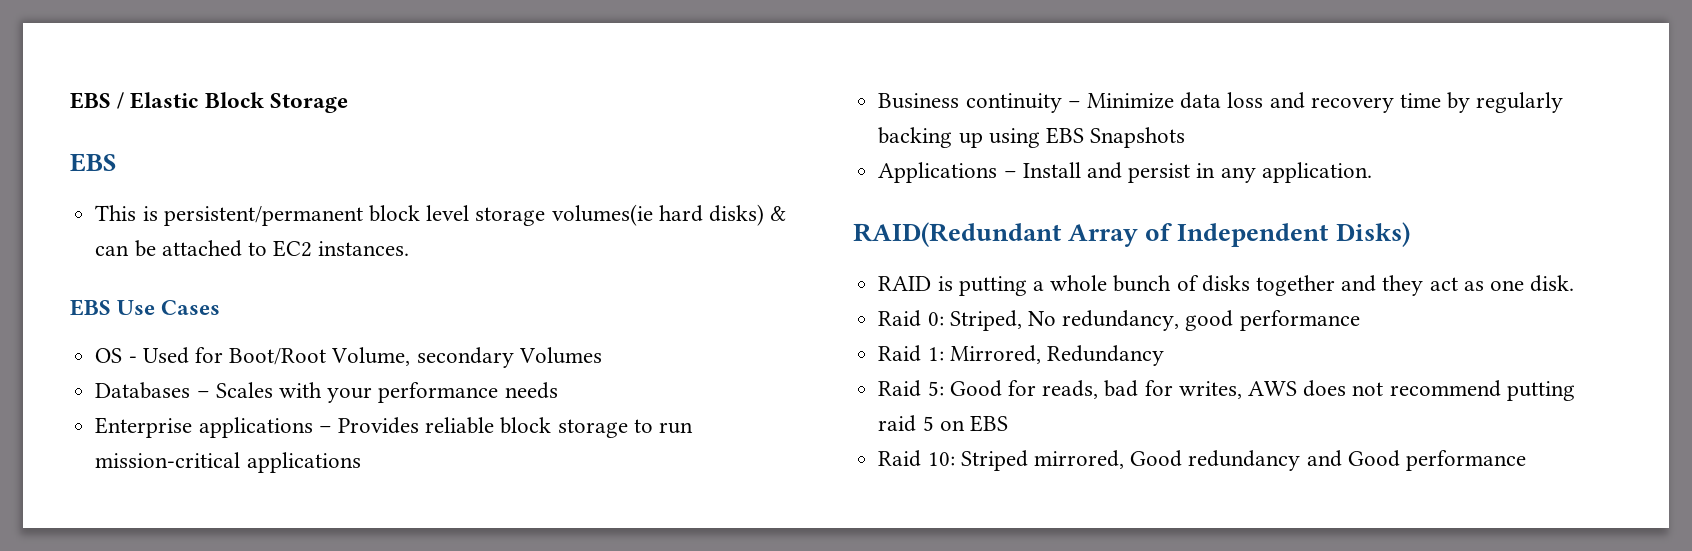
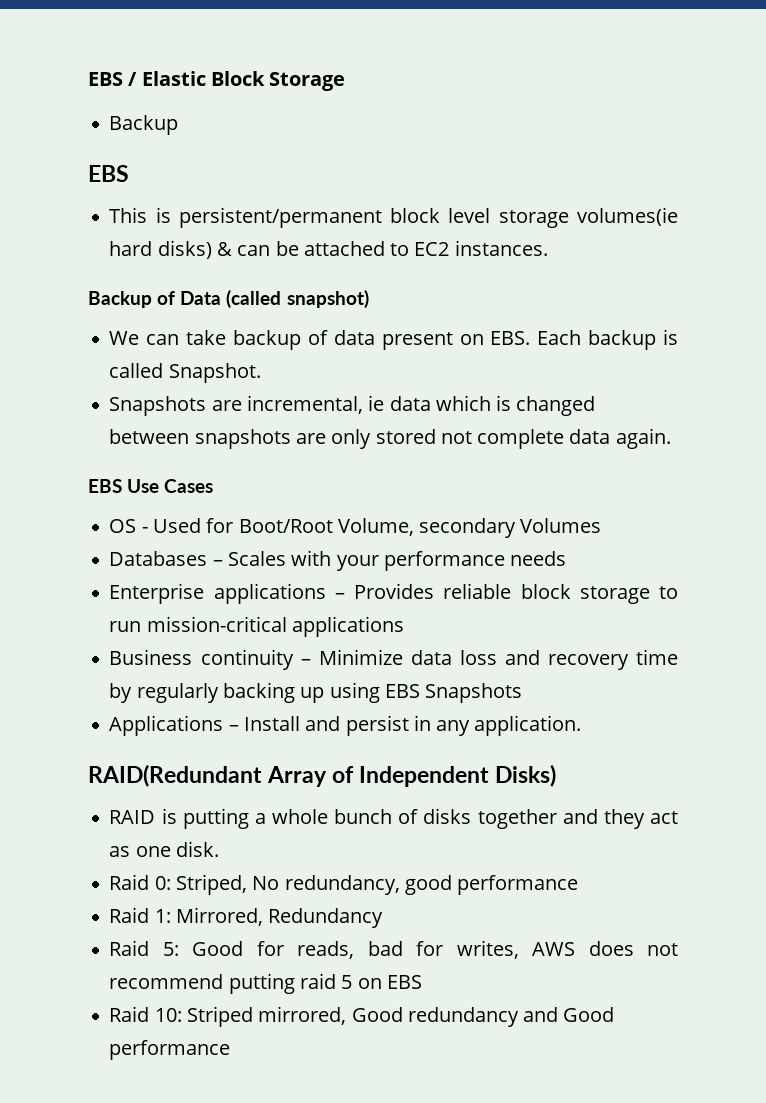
  EBS / Elastic Block Storage
+ Backup
+ Backup of Data (called snapshot)
+ We can take backup of data present on EBS. Each backup is called Snapshot.
+ Snapshots are incremental, ie data which is changed between snapshots are only stored not complete data again.

